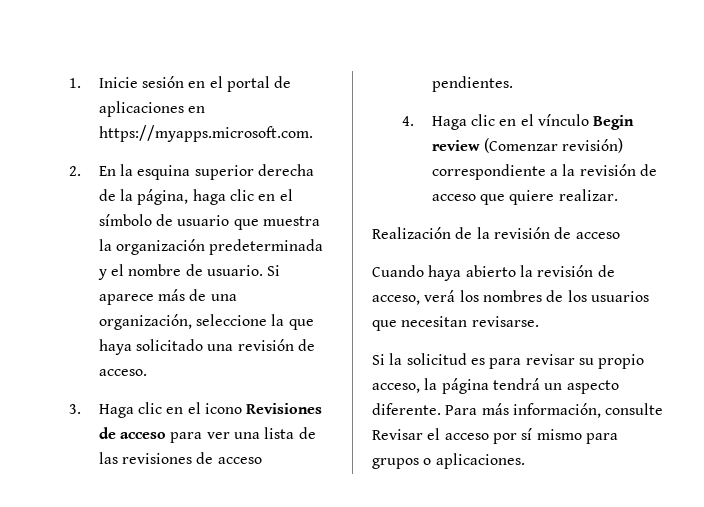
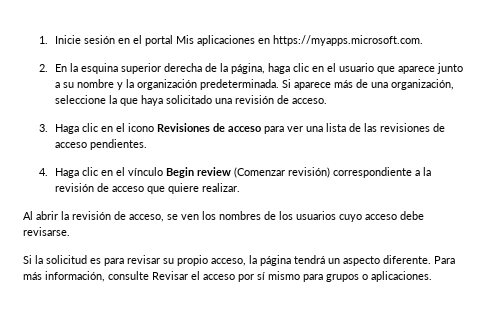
- 1. Inicie sesión en el portal de aplicaciones en https://myapps.microsoft.com.
+ 1. Inicie sesión en el portal Mis aplicaciones en https://myapps.microsoft.com.
- 2. En la esquina superior derecha de la página, haga clic en el símbolo de usuario que muestra la organización predeterminada y el nombre de usuario.
+ 2. En la esquina superior derecha de la página, haga clic en el usuario que aparece junto a su nombre y la organización predeterminada.
- Realización de la revisión de acceso
- Cuando haya abierto la revisión de acceso, verá los nombres de los usuarios que necesitan revisarse.
+ Al abrir la revisión de acceso, se ven los nombres de los usuarios cuyo acceso debe revisarse.

